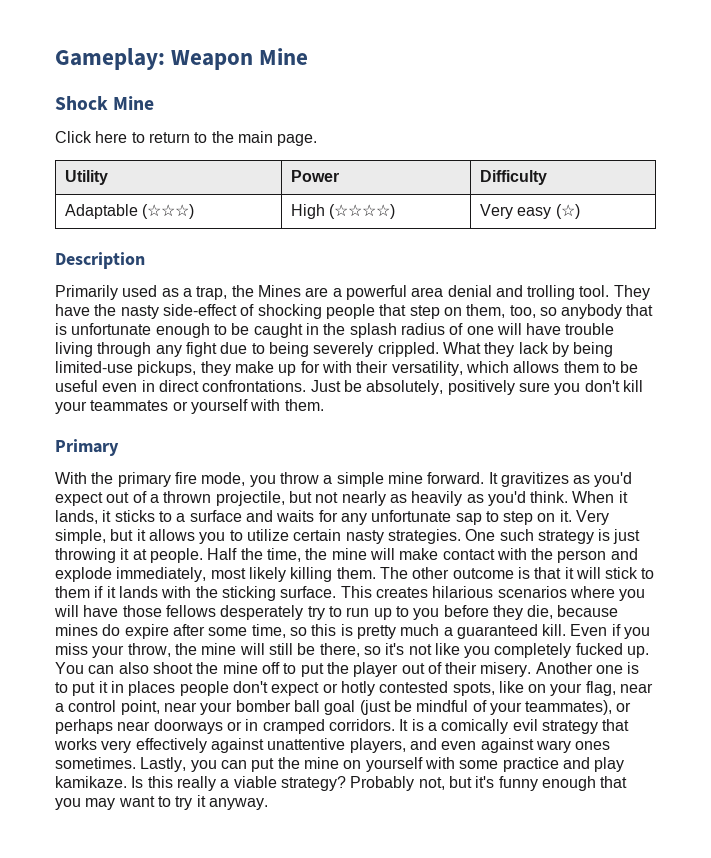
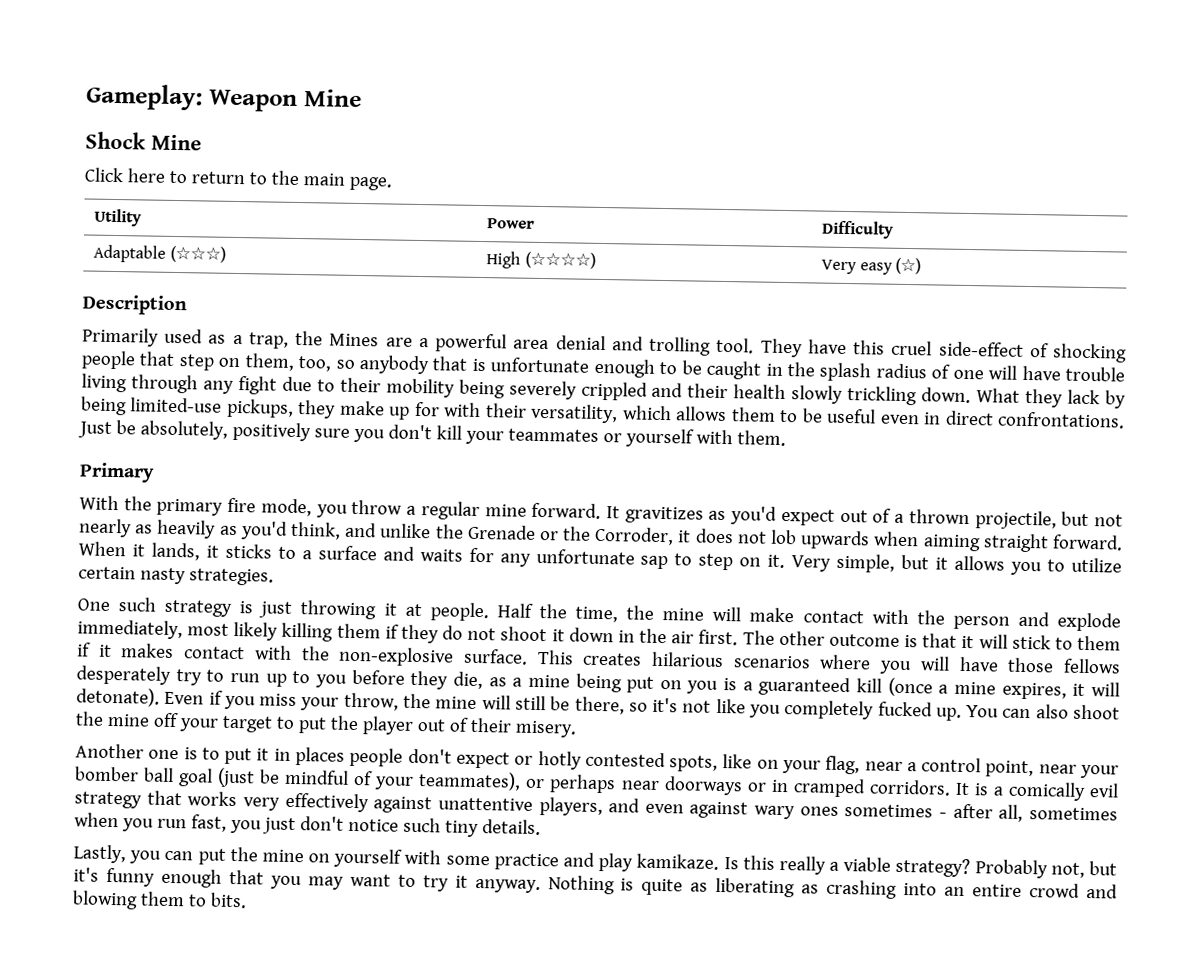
- They have the nasty side-effect of shocking people that step on them, too, so anybody that is unfortunate enough to be caught in the splash radius of one will have trouble living through any fight due to being severely crippled.
+ They have this cruel side-effect of shocking people that step on them, too, so anybody that is unfortunate enough to be caught in the splash radius of one will have trouble living through any fight due to their mobility being severely crippled and their health slowly trickling down.
- With the primary fire mode, you throw a simple mine forward.
+ With the primary fire mode, you throw a regular mine forward.
- It gravitizes as you'd expect out of a thrown projectile, but not nearly as heavily as you'd think.
+ It gravitizes as you'd expect out of a thrown projectile, but not nearly as heavily as you'd think, and unlike the Grenade or the Corroder, it does not lob upwards when aiming straight forward.
- Very simple, but it allows you to utilize certain nasty strategies. One such strategy is just throwing it at people.
+ Very simple, but it allows you to utilize certain nasty strategies.
+ One such strategy is just throwing it at people.
- Half the time, the mine will make contact with the person and explode immediately, most likely killing them.
+ Half the time, the mine will make contact with the person and explode immediately, most likely killing them if they do not shoot it down in the air first.
- The other outcome is that it will stick to them if it lands with the sticking surface.
+ The other outcome is that it will stick to them if it makes contact with the non-explosive surface.
- This creates hilarious scenarios where you will have those fellows desperately try to run up to you before they die, because mines do expire after some time, so this is pretty much a guaranteed kill.
+ This creates hilarious scenarios where you will have those fellows desperately try to run up to you before they die, as a mine being put on you is a guaranteed kill (once a mine expires, it will detonate).
- You can also shoot the mine off to put the player out of their misery. Another one is to put it in places people don't expect or hotly contested spots, like on your flag, near a control point, near your bomber ball goal (just be mindful of your teammates), or perhaps near doorways or in cramped corridors.
+ You can also shoot the mine off your target to put the player out of their misery.
+ Another one is to put it in places people don't expect or hotly contested spots, like on your flag, near a control point, near your bomber ball goal (just be mindful of your teammates), or perhaps near doorways or in cramped corridors.
- It is a comically evil strategy that works very effectively against unattentive players, and even against wary ones sometimes. Lastly, you can put the mine on yourself with some practice and play kamikaze.
+ It is a comically evil strategy that works very effectively against unattentive players, and even against wary ones sometimes - after all, sometimes when you run fast, you just don't notice such tiny details.
+ Lastly, you can put the mine on yourself with some practice and play kamikaze.
+ Nothing is quite as liberating as crashing into an entire crowd and blowing them to bits.

